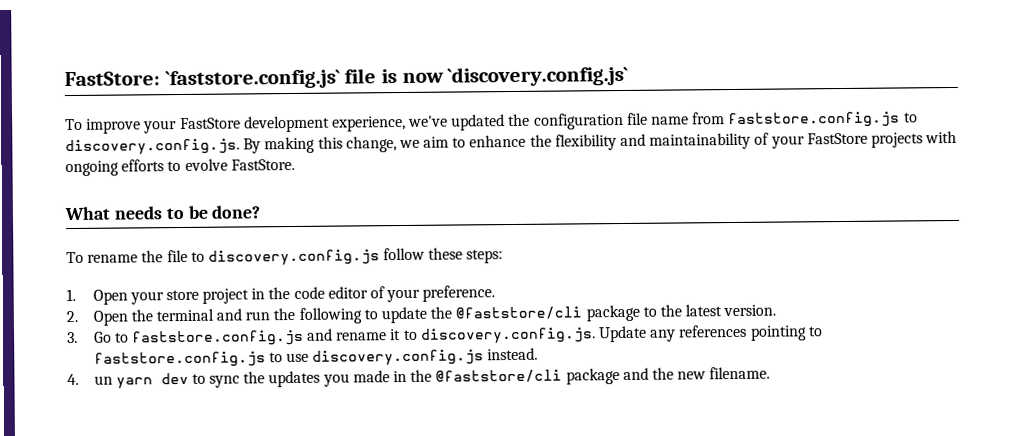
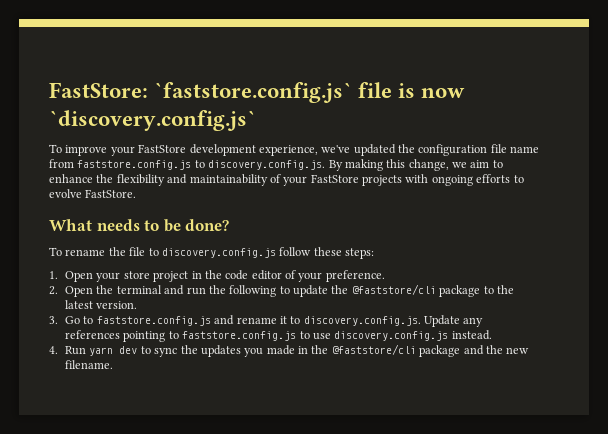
- 4. un yarn dev to sync the updates you made in the @faststore/cli package and the new filename.
+ 4. Run yarn dev to sync the updates you made in the @faststore/cli package and the new filename.

